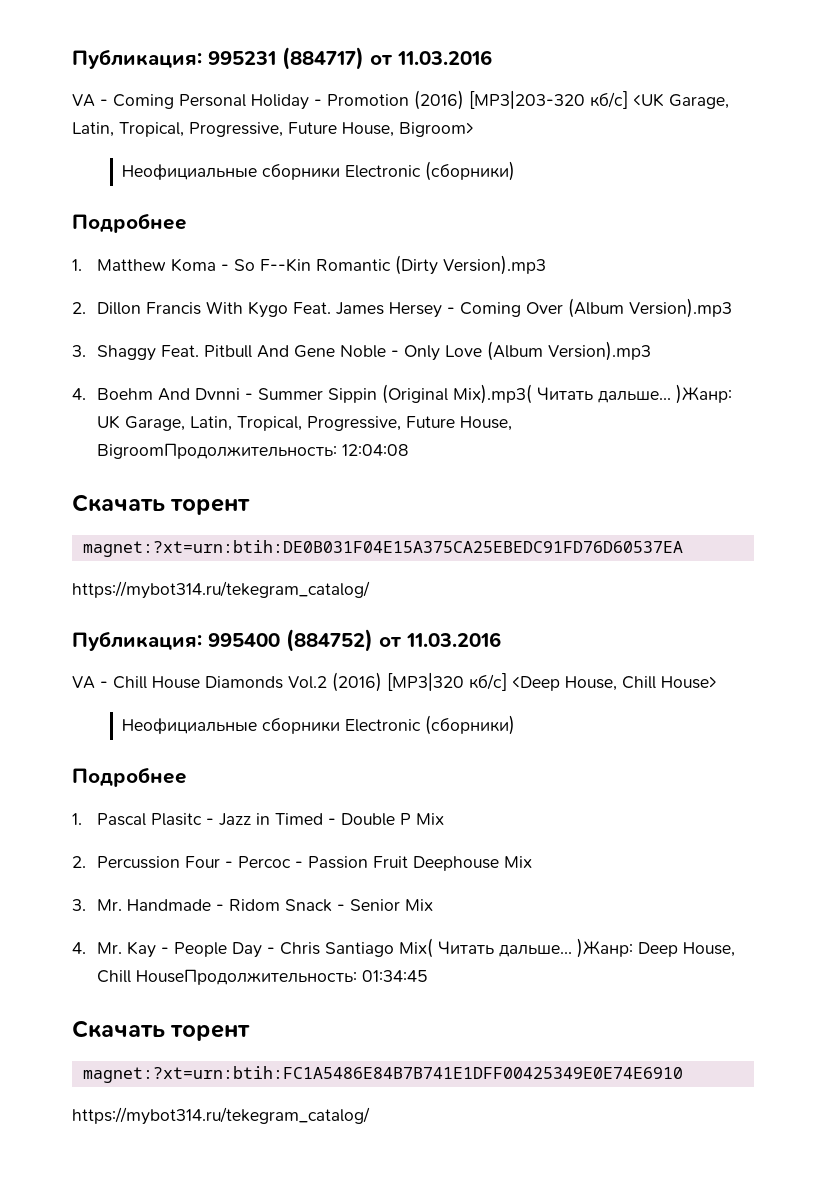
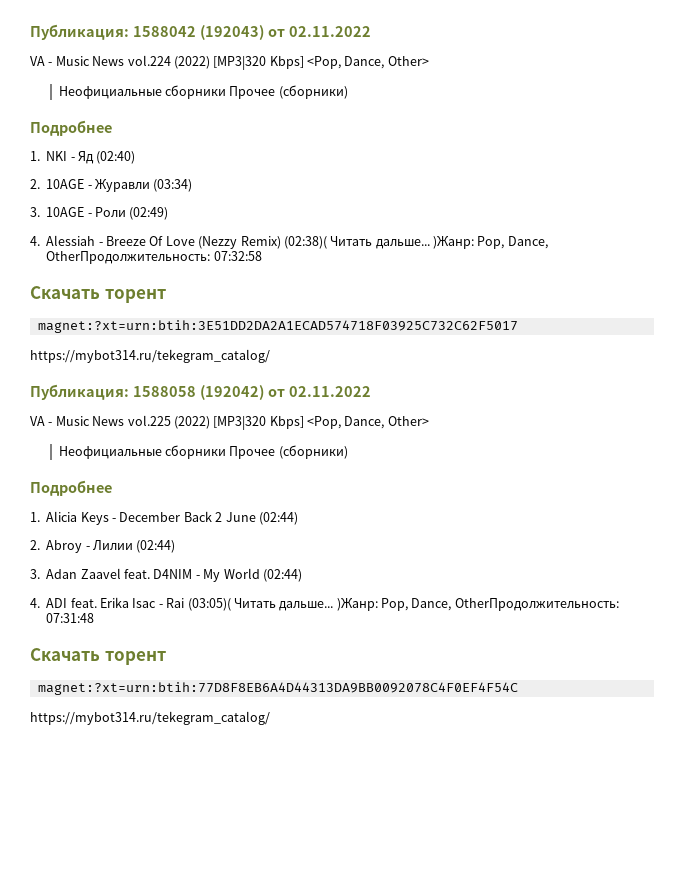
- Публикация: 995231 (884717) от 11.03.2016
- VA - Coming Personal Holiday - Promotion (2016) [MP3|203-320 кб/с] <UK Garage, Latin, Tropical, Progressive, Future House, Bigroom>
- Неофициальные сборники Electronic (сборники)
+ Публикация: 1588042 (192043) от 02.11.2022
+ VA - Music News vol.224 (2022) [MP3|320 Kbps] <Pop, Dance, Other>
+ Неофициальные сборники Прочее (сборники)
  Подробнее
- 1. Matthew Koma - So F--Kin Romantic (Dirty Version).mp3
- 2. Dillon Francis With Kygo Feat. James Hersey - Coming Over (Album Version).mp3
- 3. Shaggy Feat. Pitbull And Gene Noble - Only Love (Album Version).mp3
- 4. Boehm And Dvnni - Summer Sippin (Original Mix).mp3( Читать дальше... )Жанр: UK Garage, Latin, Tropical, Progressive, Future House, BigroomПродолжительность: 12:04:08
+ 1. NKI - Яд (02:40)
+ 2. 10AGE - Журавли (03:34)
+ 3. 10AGE - Роли (02:49)
+ 4. Alessiah - Breeze Of Love (Nezzy Remix) (02:38)( Читать дальше... )Жанр: Pop, Dance, OtherПродолжительность: 07:32:58
  Скачать торент
- magnet:?xt=urn:btih:DE0B031F04E15A375CA25EBEDC91FD76D60537EA
+ magnet:?xt=urn:btih:3E51DD2DA2A1ECAD574718F03925C732C62F5017
- Публикация: 995400 (884752) от 11.03.2016
- VA - Chill House Diamonds Vol.2 (2016) [MP3|320 кб/с] <Deep House, Chill House>
- Неофициальные сборники Electronic (сборники)
+ Публикация: 1588058 (192042) от 02.11.2022
+ VA - Music News vol.225 (2022) [MP3|320 Kbps] <Pop, Dance, Other>
+ Неофициальные сборники Прочее (сборники)
  Подробнее
- 1. Pascal Plasitc - Jazz in Timed - Double P Mix
- 2. Percussion Four - Percoc - Passion Fruit Deephouse Mix
- 3. Mr. Handmade - Ridom Snack - Senior Mix
- 4. Mr. Kay - People Day - Chris Santiago Mix( Читать дальше... )Жанр: Deep House, Chill HouseПродолжительность: 01:34:45
+ 1. Alicia Keys - December Back 2 June (02:44)
+ 2. Abroy - Лилии (02:44)
+ 3. Adan Zaavel feat. D4NIM - My World (02:44)
+ 4. ADI feat. Erika Isac - Rai (03:05)( Читать дальше... )Жанр: Pop, Dance, OtherПродолжительность: 07:31:48
  Скачать торент
- magnet:?xt=urn:btih:FC1A5486E84B7B741E1DFF00425349E0E74E6910
+ magnet:?xt=urn:btih:77D8F8EB6A4D44313DA9BB0092078C4F0EF4F54C

